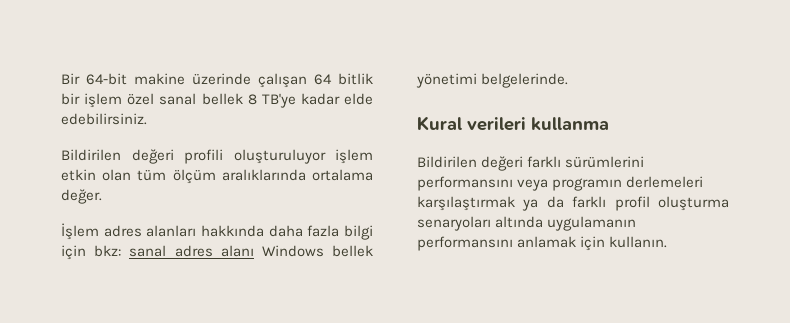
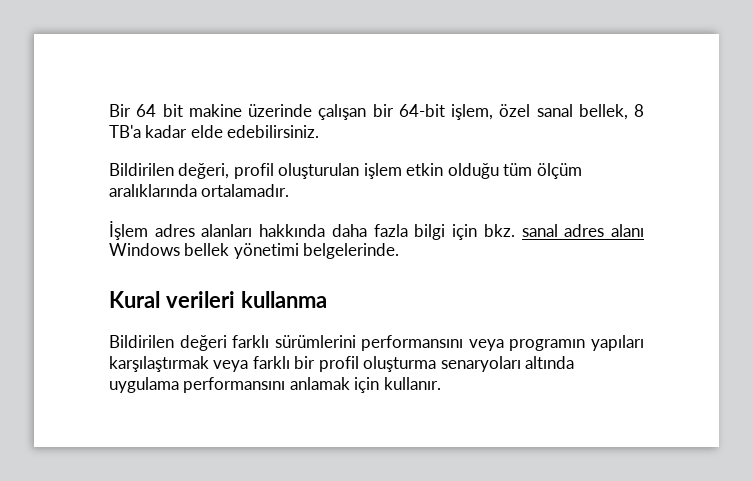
- Bir 64-bit makine üzerinde çalışan 64 bitlik bir işlem özel sanal bellek 8 TB'ye kadar elde edebilirsiniz.
+ Bir 64 bit makine üzerinde çalışan bir 64-bit işlem, özel sanal bellek, 8 TB'a kadar elde edebilirsiniz.
- Bildirilen değeri profili oluşturuluyor işlem etkin olan tüm ölçüm aralıklarında ortalama değer.
+ Bildirilen değeri, profil oluşturulan işlem etkin olduğu tüm ölçüm aralıklarında ortalamadır.
- İşlem adres alanları hakkında daha fazla bilgi için bkz: sanal adres alanı Windows bellek yönetimi belgelerinde.
+ İşlem adres alanları hakkında daha fazla bilgi için bkz. sanal adres alanı Windows bellek yönetimi belgelerinde.
- Bildirilen değeri farklı sürümlerini performansını veya programın derlemeleri karşılaştırmak ya da farklı profil oluşturma senaryoları altında uygulamanın performansını anlamak için kullanın.
+ Bildirilen değeri farklı sürümlerini performansını veya programın yapıları karşılaştırmak veya farklı bir profil oluşturma senaryoları altında uygulama performansını anlamak için kullanır.

